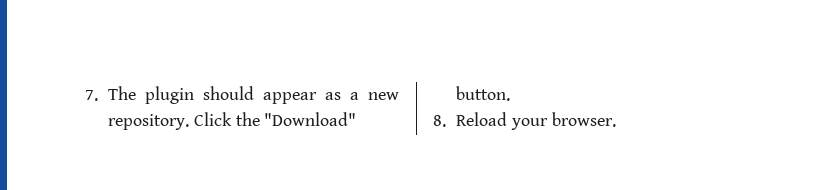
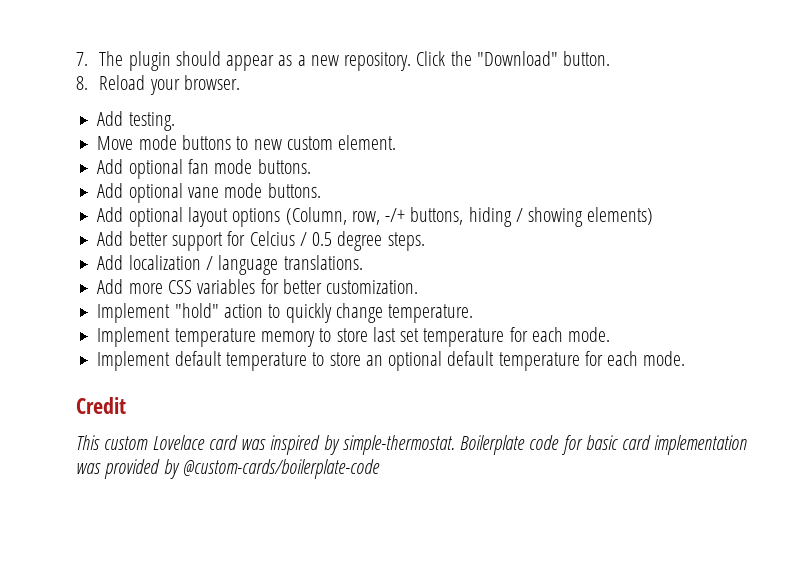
+ Add testing.
+ Move mode buttons to new custom element.
+ Add optional fan mode buttons.
+ Add optional vane mode buttons.
+ Add optional layout options (Column, row, -/+ buttons, hiding / showing elements)
+ Add better support for Celcius / 0.5 degree steps.
+ Add localization / language translations.
+ Add more CSS variables for better customization.
+ Implement "hold" action to quickly change temperature.
+ Implement temperature memory to store last set temperature for each mode.
+ Implement default temperature to store an optional default temperature for each mode.
+ Credit
+ This custom Lovelace card was inspired by simple-thermostat. Boilerplate code for basic card implementation was provided by @custom-cards/boilerplate-code

